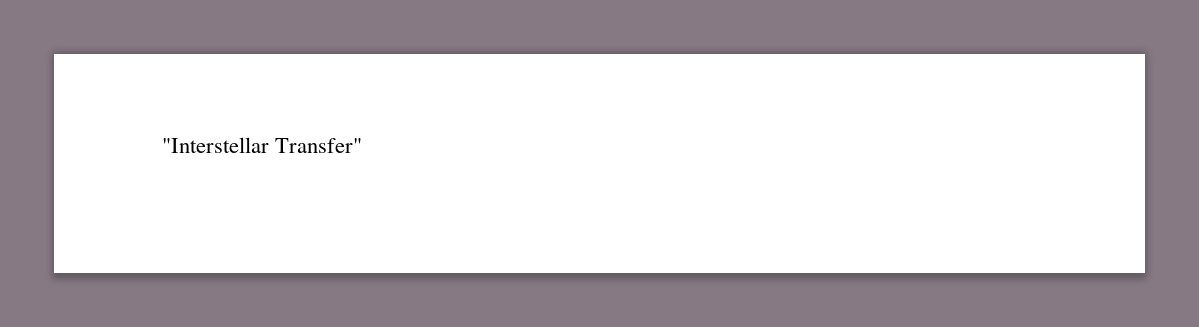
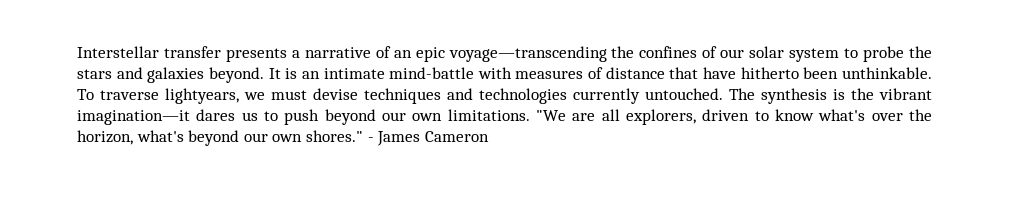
- "Interstellar Transfer"
+ Interstellar transfer presents a narrative of an epic voyage—transcending the confines of our solar system to probe the stars and galaxies beyond. It is an intimate mind-battle with measures of distance that have hitherto been unthinkable. To traverse lightyears, we must devise techniques and technologies currently untouched. The synthesis is the vibrant imagination—it dares us to push beyond our own limitations. "We are all explorers, driven to know what's over the horizon, what's beyond our own shores." - James Cameron

